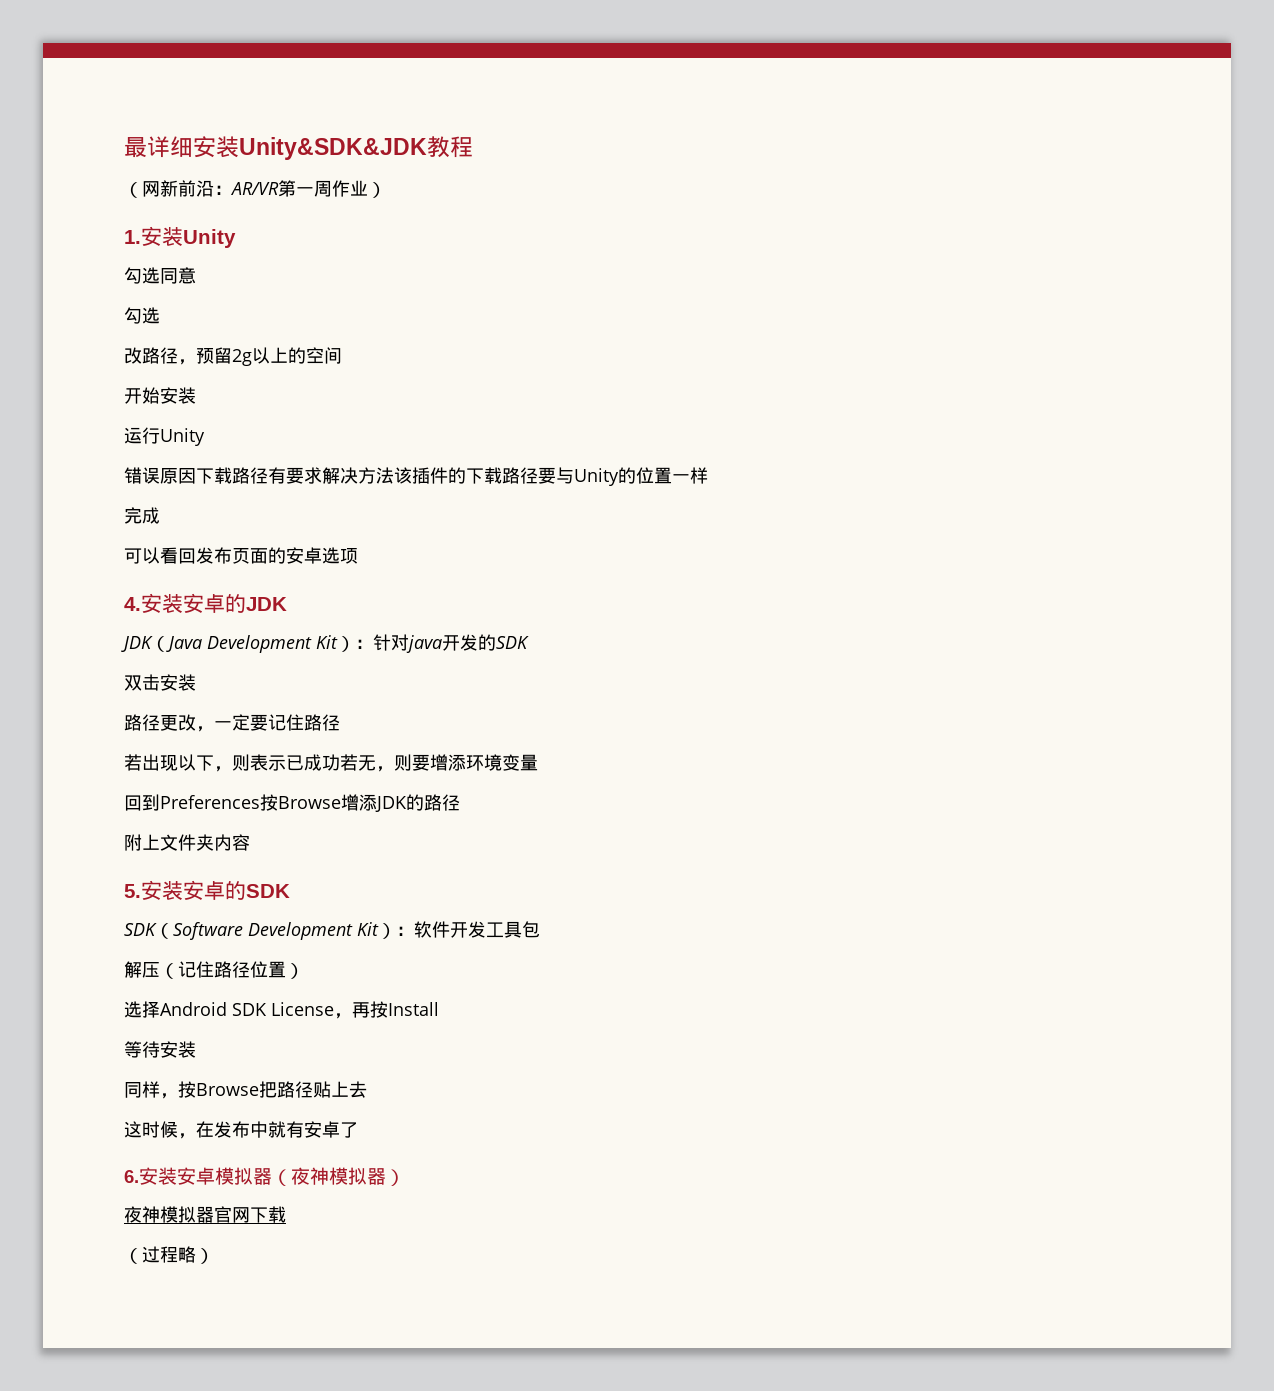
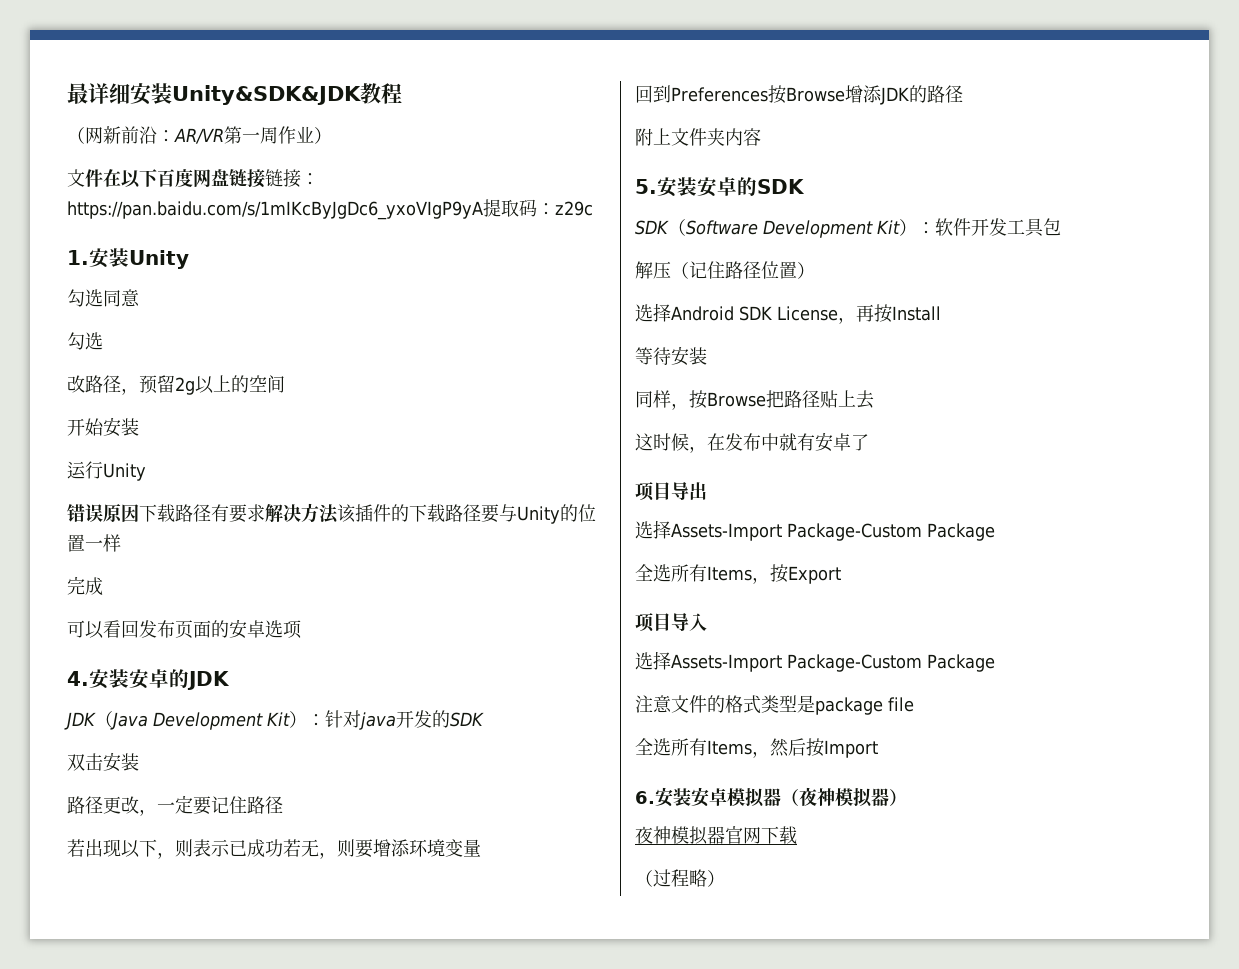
+ 文件在以下百度网盘链接链接：https://pan.baidu.com/s/1mIKcByJgDc6_yxoVIgP9yA提取码：z29c
+ 项目导出
+ 选择Assets-Import Package-Custom Package
+ 全选所有Items，按Export
+ 项目导入
+ 选择Assets-Import Package-Custom Package
+ 注意文件的格式类型是package file
+ 全选所有Items，然后按Import

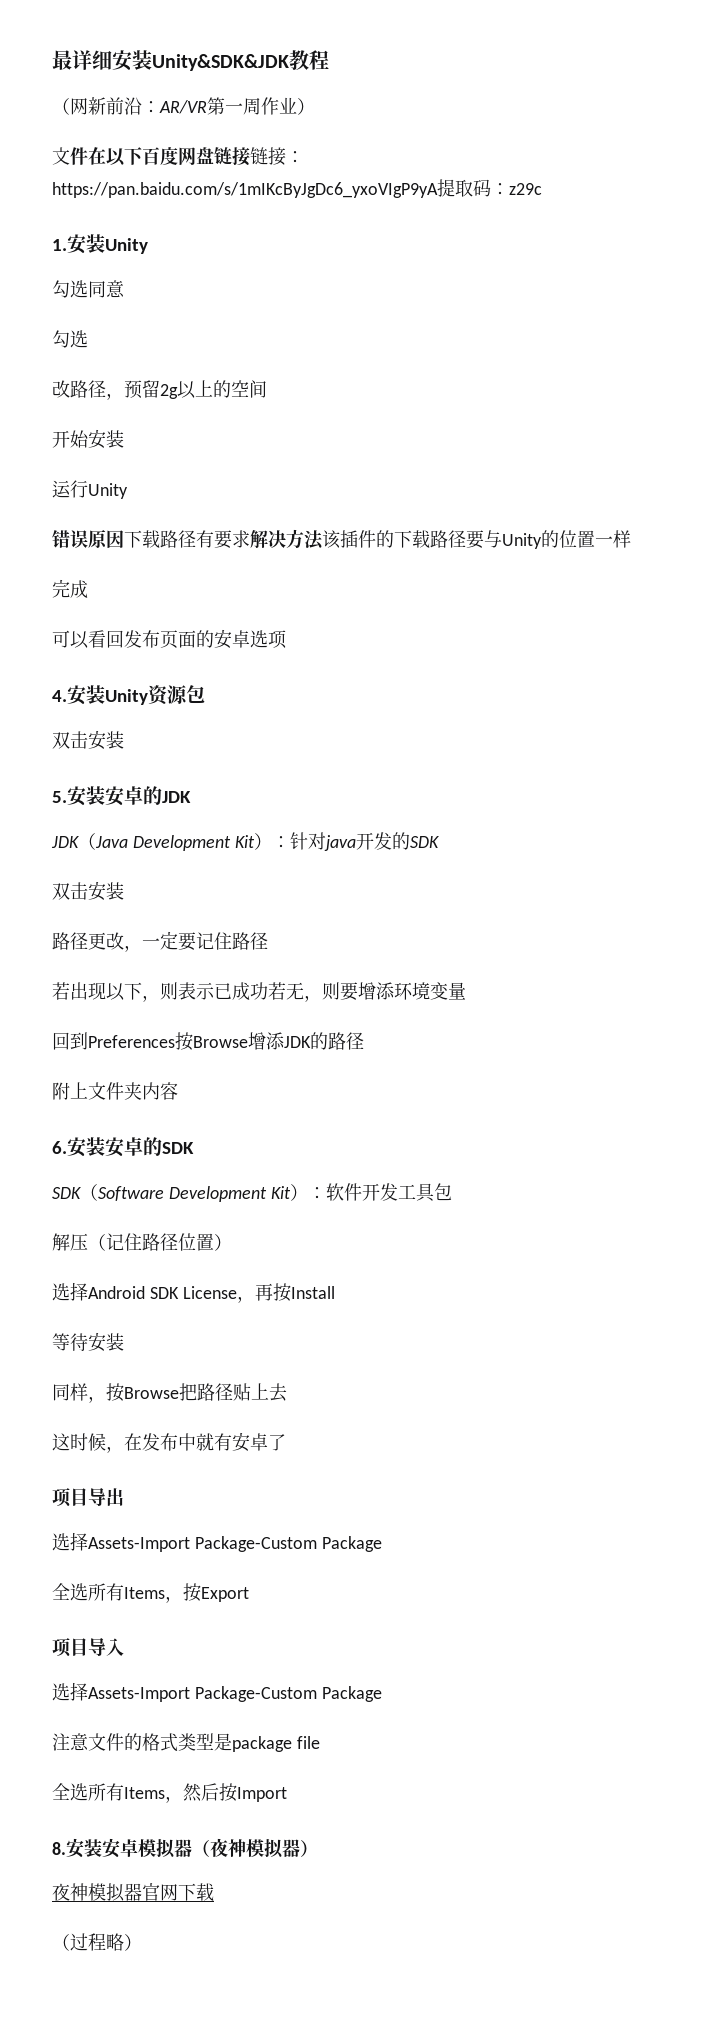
- 4.安装安卓的JDK
+ 4.安装Unity资源包
+ 双击安装
+ 5.安装安卓的JDK
- 5.安装安卓的SDK
+ 6.安装安卓的SDK
- 6.安装安卓模拟器（夜神模拟器）
+ 8.安装安卓模拟器（夜神模拟器）

